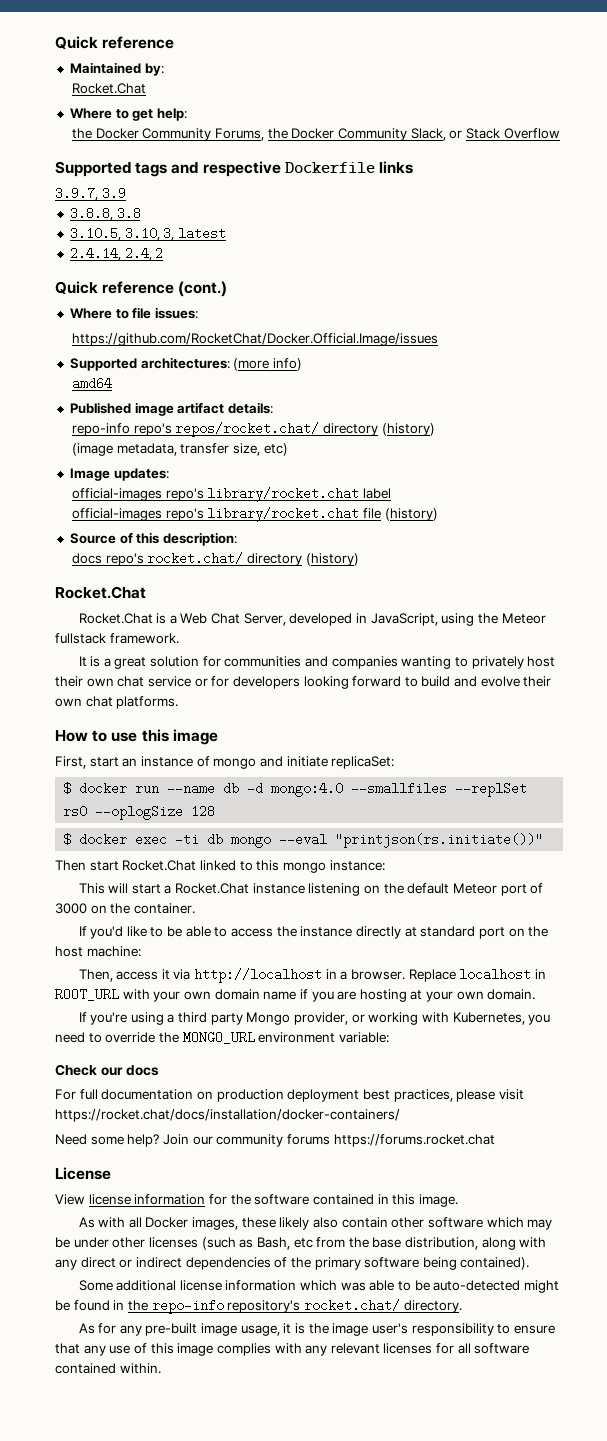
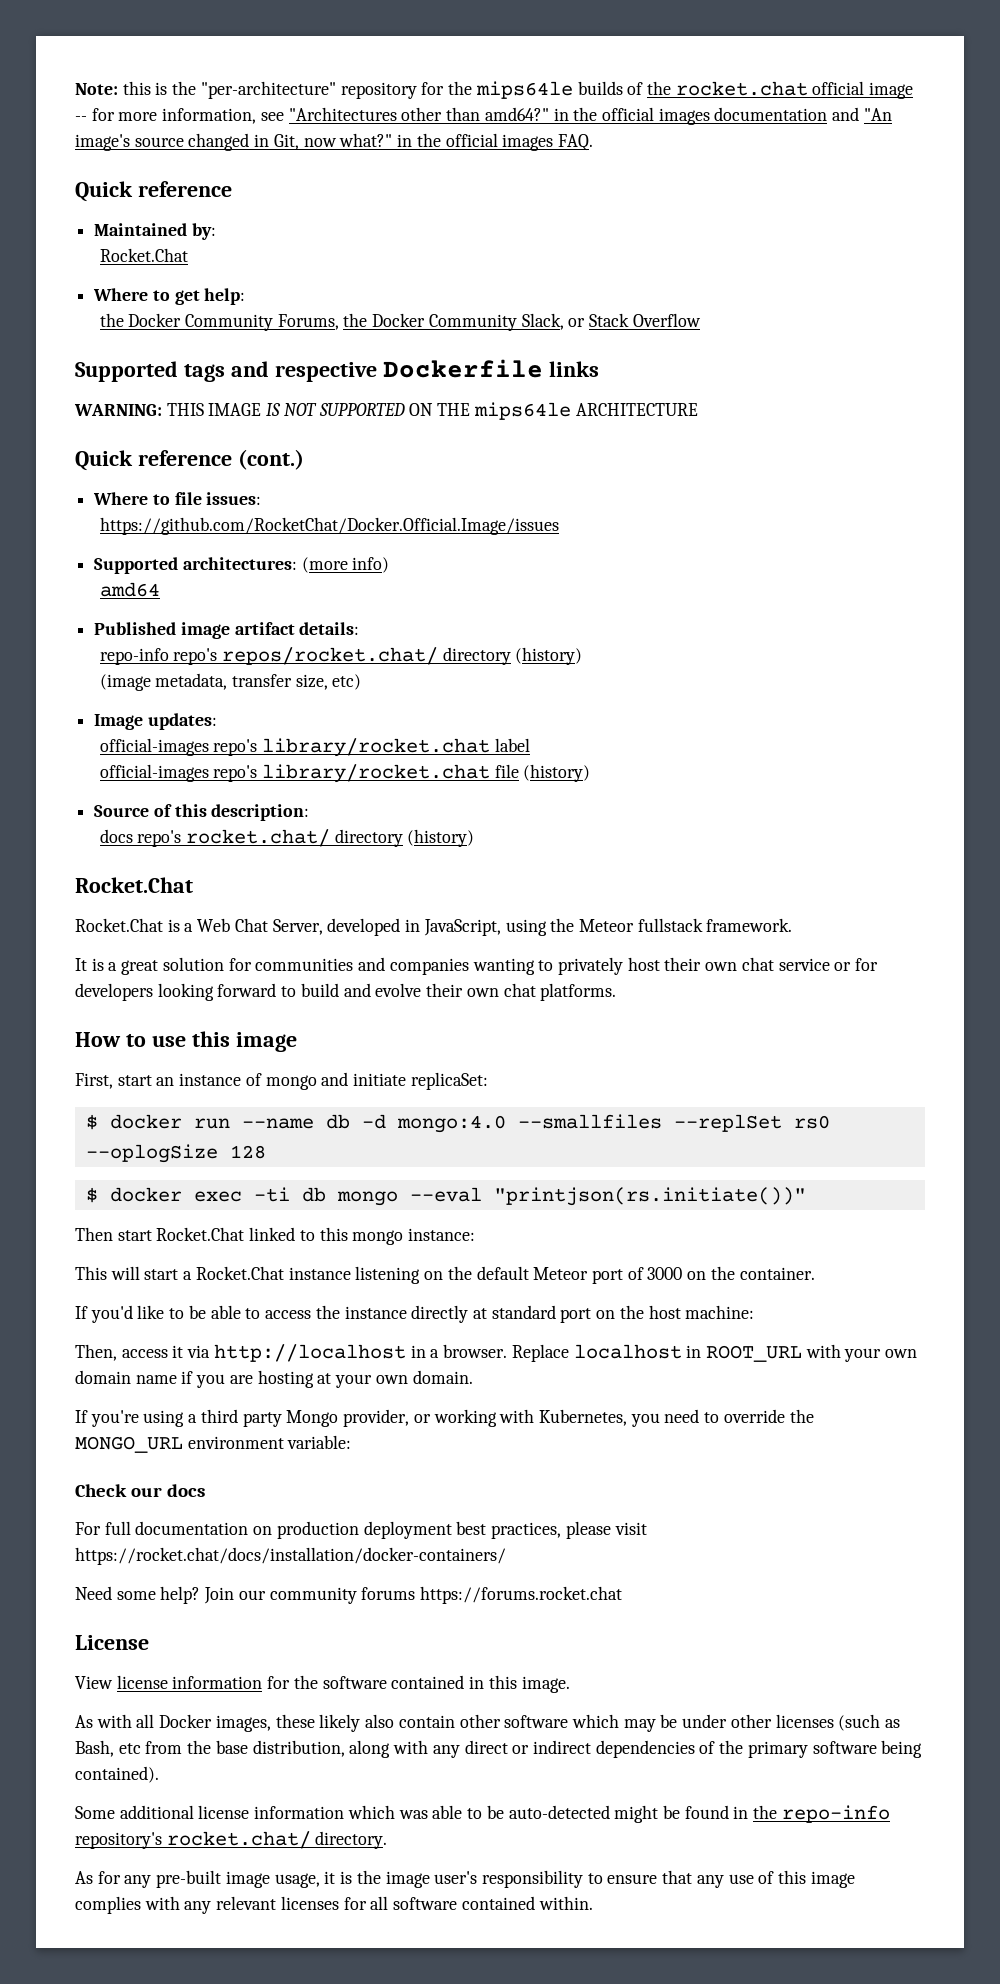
+ Note: this is the "per-architecture" repository for the mips64le builds of the rocket.chat official image -- for more information, see "Architectures other than amd64?" in the official images documentation and "An image's source changed in Git, now what?" in the official images FAQ.
- 3.9.7, 3.9
- 3.8.8, 3.8
- 3.10.5, 3.10, 3, latest
- 2.4.14, 2.4, 2
+ WARNING: THIS IMAGE IS NOT SUPPORTED ON THE mips64le ARCHITECTURE

